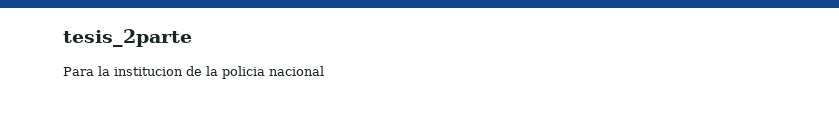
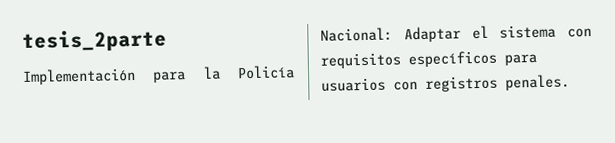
- Para la institucion de la policia nacional
+ Implementación para la Policía Nacional: Adaptar el sistema con requisitos específicos para usuarios con registros penales.

